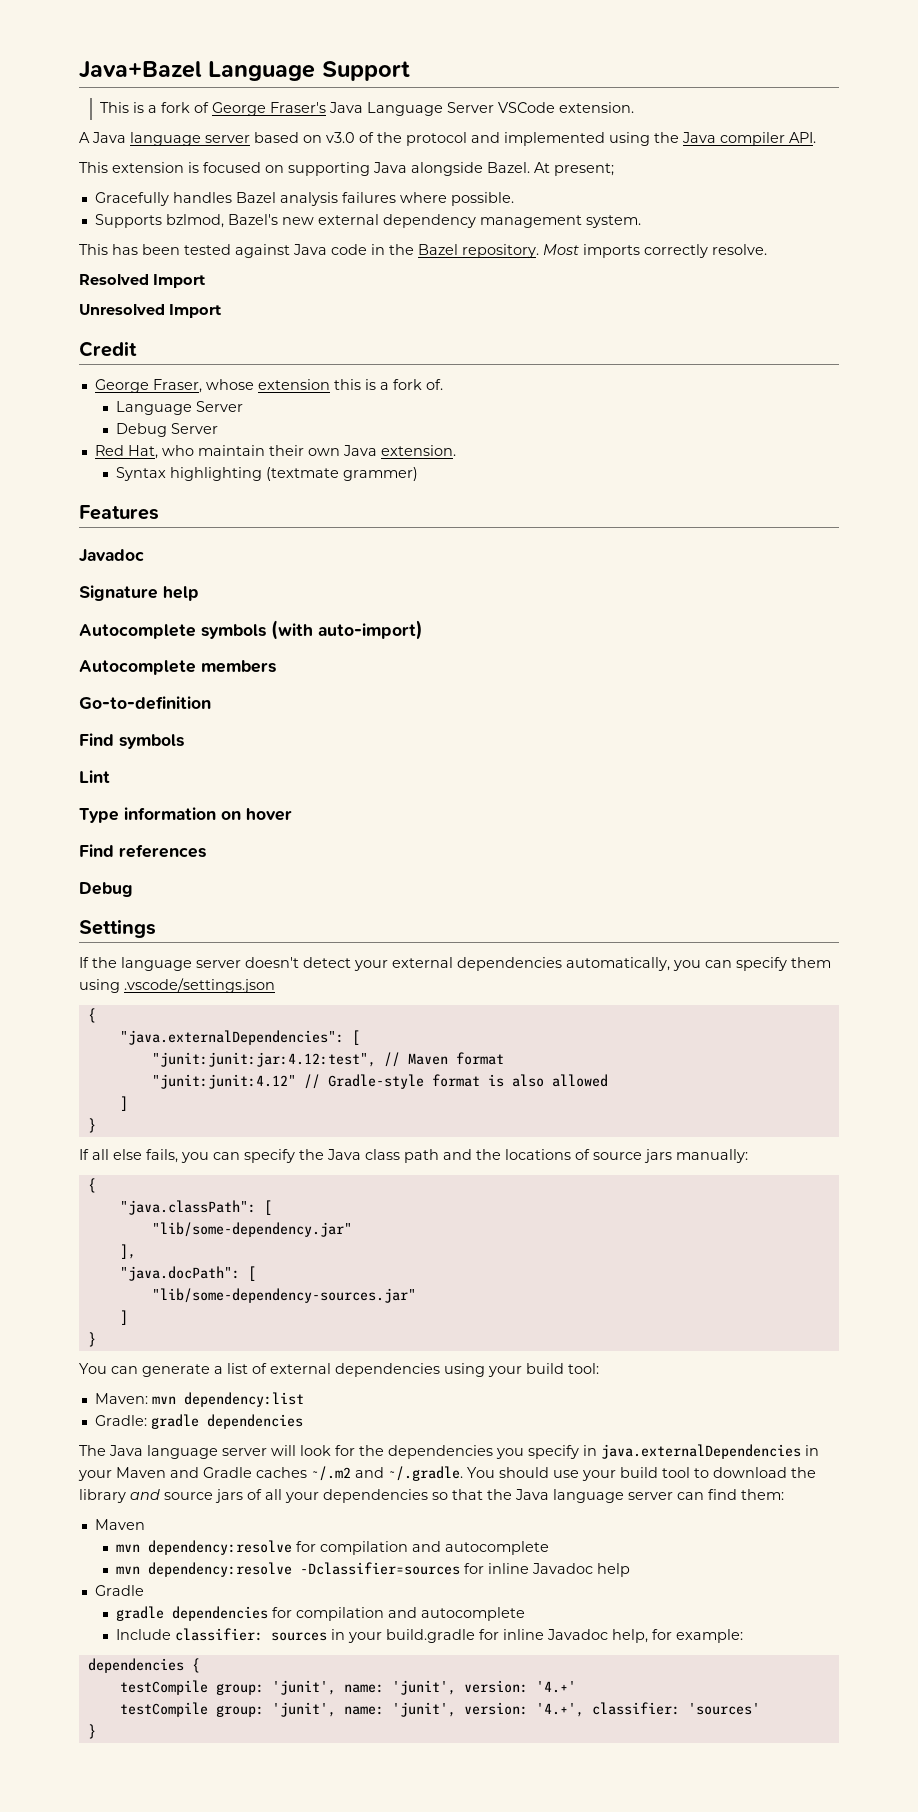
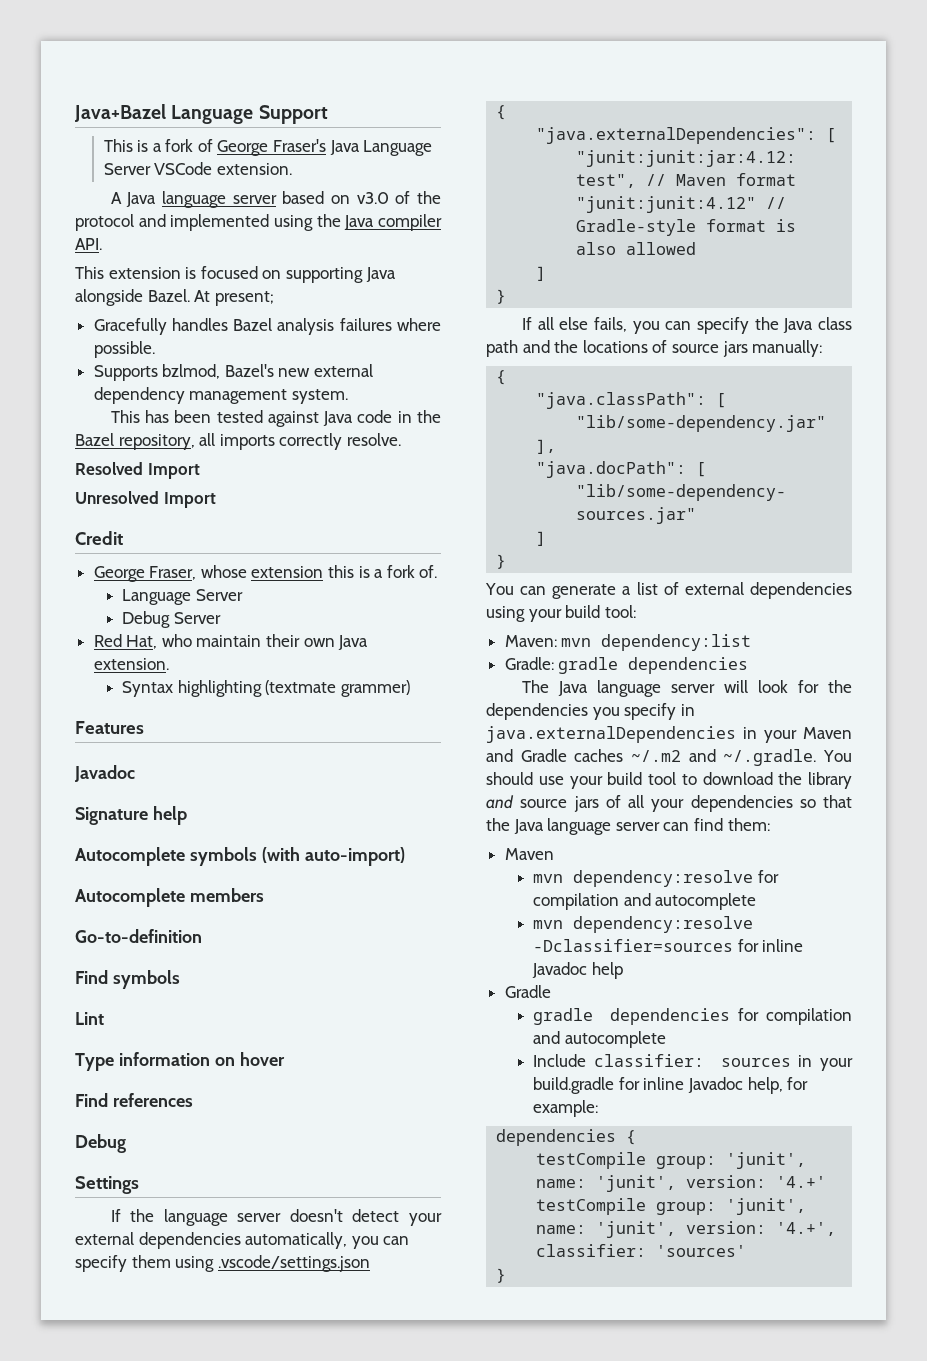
- This has been tested against Java code in the Bazel repository. Most imports correctly resolve.
+ This has been tested against Java code in the Bazel repository, all imports correctly resolve.

